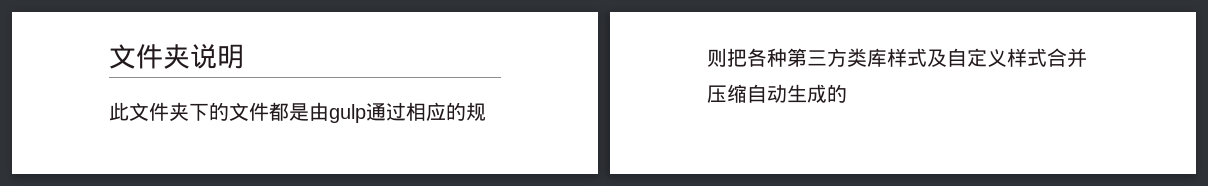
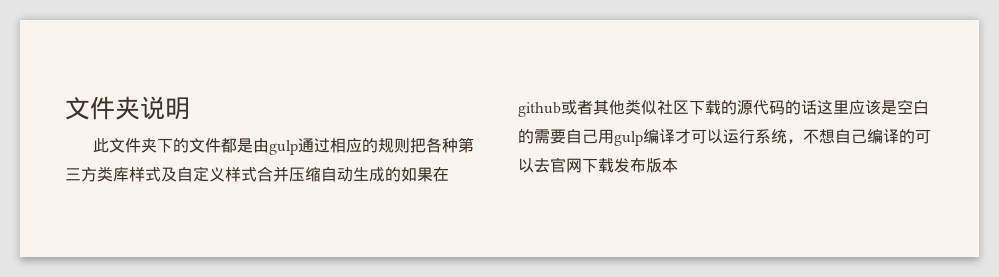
- 此文件夹下的文件都是由gulp通过相应的规则把各种第三方类库样式及自定义样式合并压缩自动生成的
+ 此文件夹下的文件都是由gulp通过相应的规则把各种第三方类库样式及自定义样式合并压缩自动生成的如果在github或者其他类似社区下载的源代码的话这里应该是空白的需要自己用gulp编译才可以运行系统，不想自己编译的可以去官网下载发布版本

